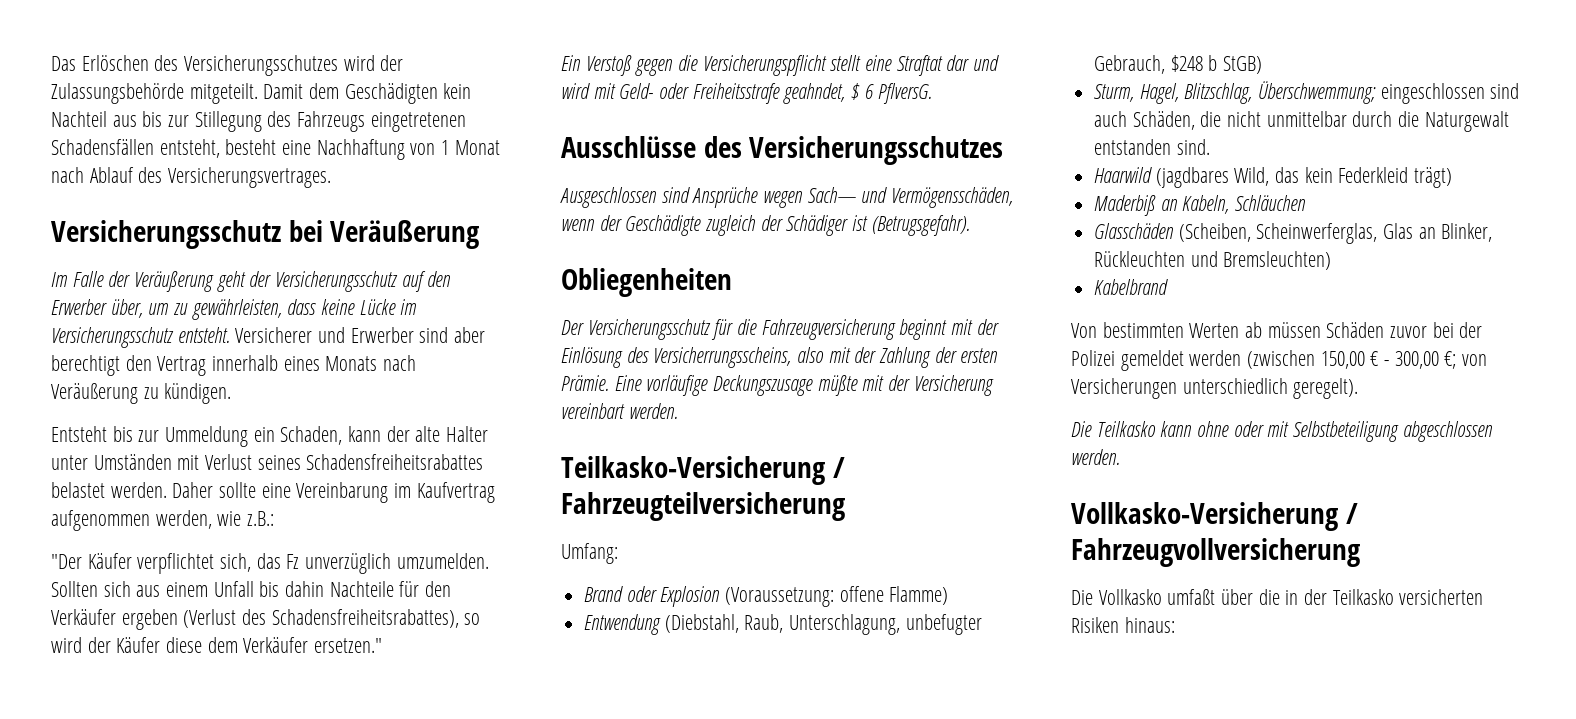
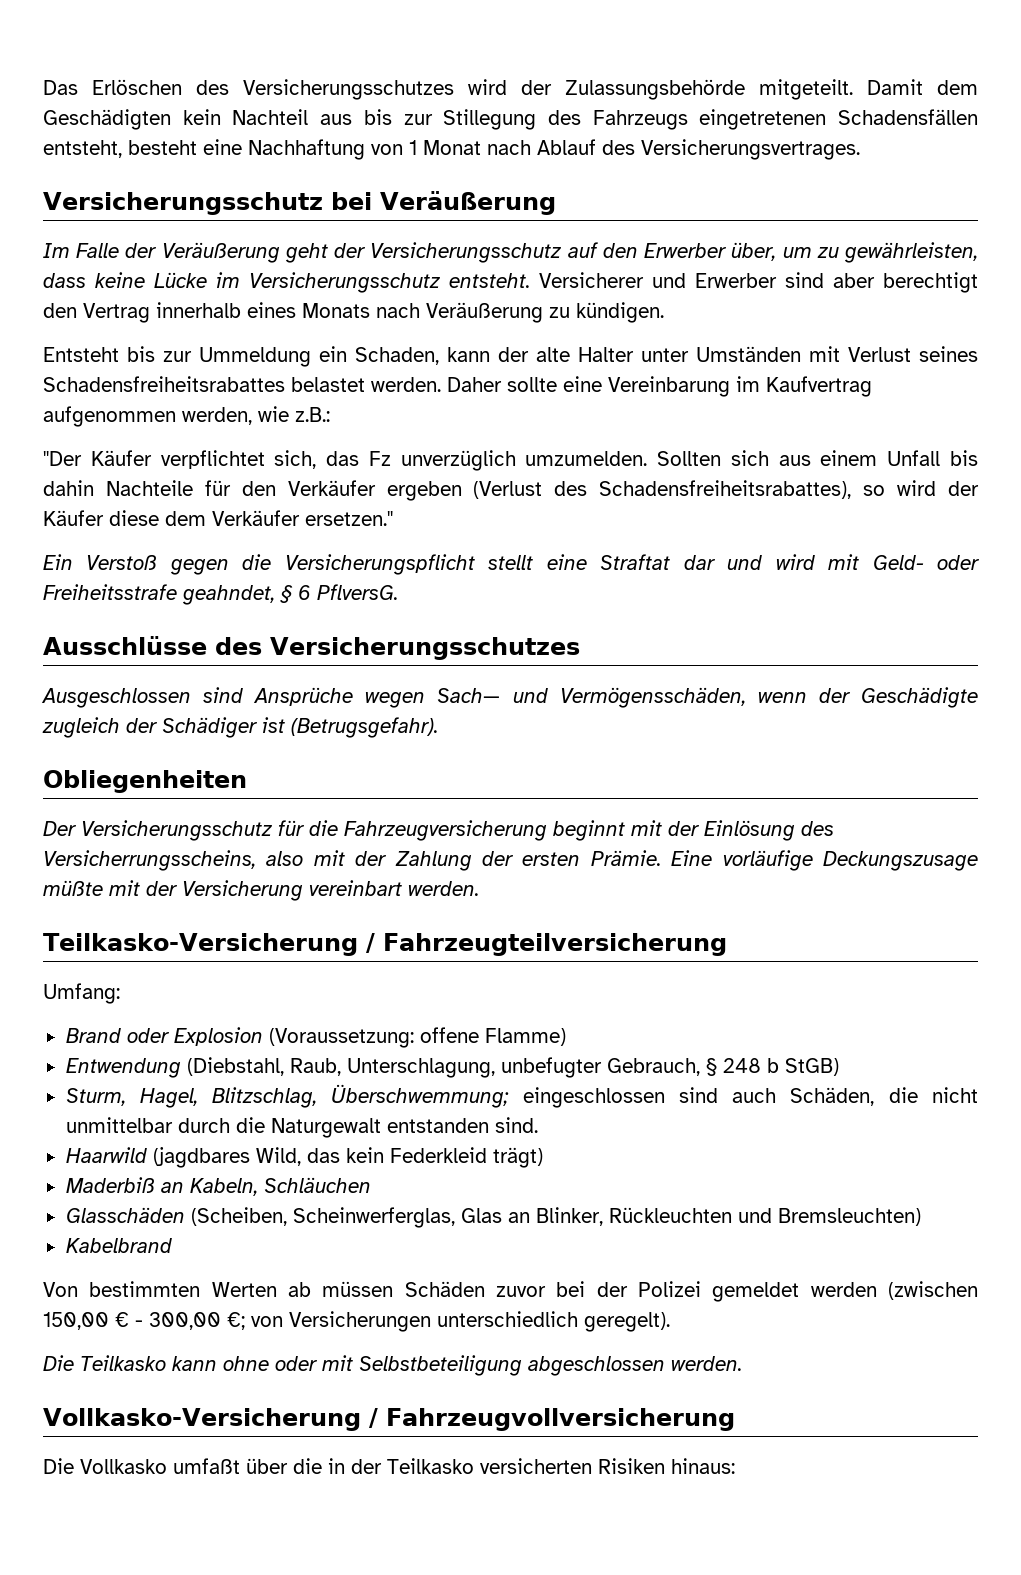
- Ein Verstoß gegen die Versicherungspflicht stellt eine Straftat dar und wird mit Geld- oder Freiheitsstrafe geahndet, $ 6 PflversG.
+ Ein Verstoß gegen die Versicherungspflicht stellt eine Straftat dar und wird mit Geld- oder Freiheitsstrafe geahndet, § 6 PflversG.
- Entwendung (Diebstahl, Raub, Unterschlagung, unbefugter Gebrauch, $248 b StGB)
+ Entwendung (Diebstahl, Raub, Unterschlagung, unbefugter Gebrauch, § 248 b StGB)

